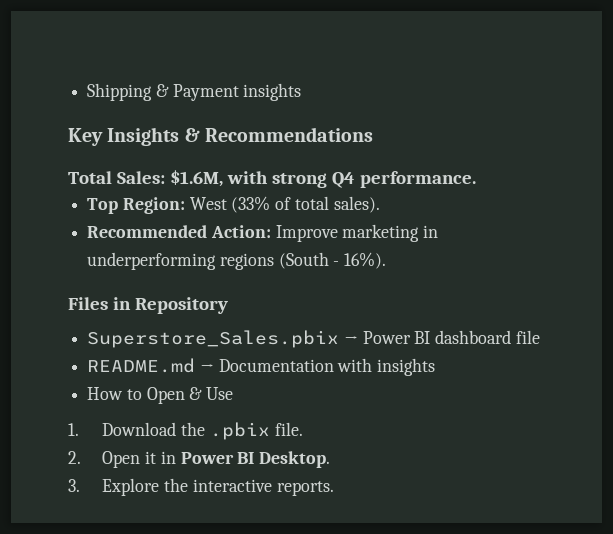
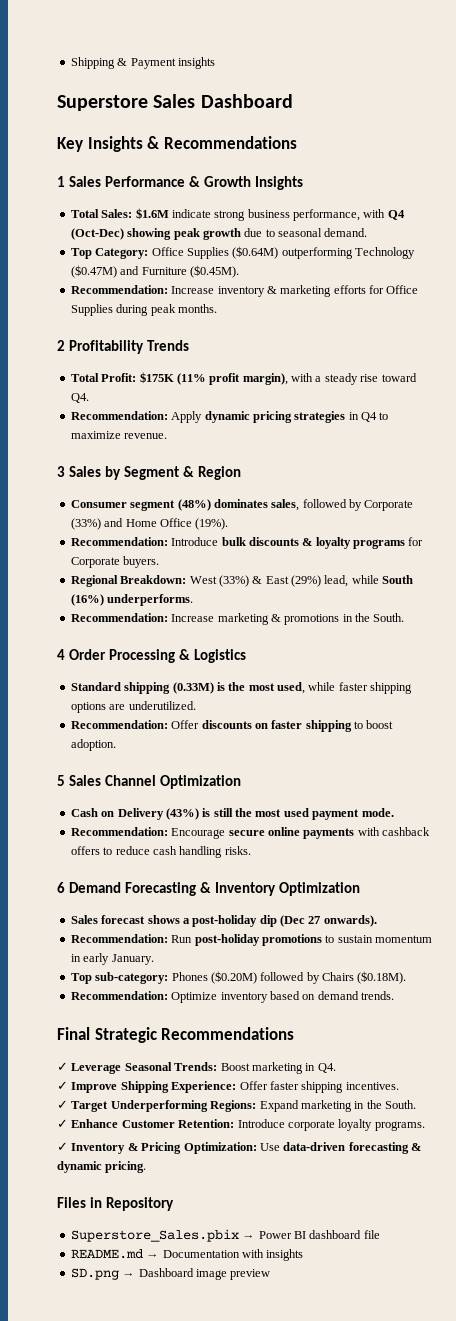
+ Superstore Sales Dashboard
- Total Sales: $1.6M, with strong Q4 performance.
- Top Region: West (33% of total sales).
- Recommended Action: Improve marketing in underperforming regions (South - 16%).
+ 1 Sales Performance & Growth Insights
+ Total Sales: $1.6M indicate strong business performance, with Q4 (Oct-Dec) showing peak growth due to seasonal demand.
+ Top Category: Office Supplies ($0.64M) outperforming Technology ($0.47M) and Furniture ($0.45M).
+ Recommendation: Increase inventory & marketing efforts for Office Supplies during peak months.
+ 2 Profitability Trends
+ Total Profit: $175K (11% profit margin), with a steady rise toward Q4.
+ Recommendation: Apply dynamic pricing strategies in Q4 to maximize revenue.
+ 3 Sales by Segment & Region
+ Consumer segment (48%) dominates sales, followed by Corporate (33%) and Home Office (19%).
+ Recommendation: Introduce bulk discounts & loyalty programs for Corporate buyers.
+ Regional Breakdown: West (33%) & East (29%) lead, while South (16%) underperforms.
+ Recommendation: Increase marketing & promotions in the South.
+ 4 Order Processing & Logistics
+ Standard shipping (0.33M) is the most used, while faster shipping options are underutilized.
+ Recommendation: Offer discounts on faster shipping to boost adoption.
+ 5 Sales Channel Optimization
+ Cash on Delivery (43%) is still the most used payment mode.
+ Recommendation: Encourage secure online payments with cashback offers to reduce cash handling risks.
+ 6 Demand Forecasting & Inventory Optimization
+ Sales forecast shows a post-holiday dip (Dec 27 onwards).
+ Recommendation: Run post-holiday promotions to sustain momentum in early January.
+ Top sub-category: Phones ($0.20M) followed by Chairs ($0.18M).
+ Recommendation: Optimize inventory based on demand trends.
+ Final Strategic Recommendations
+ ✓ Leverage Seasonal Trends: Boost marketing in Q4.
+ ✓ Improve Shipping Experience: Offer faster shipping incentives.
+ ✓ Target Underperforming Regions: Expand marketing in the South.
+ ✓ Enhance Customer Retention: Introduce corporate loyalty programs.
+ ✓ Inventory & Pricing Optimization: Use data-driven forecasting & dynamic pricing.
- How to Open & Use
- 1. Download the .pbix file.
- 2. Open it in Power BI Desktop.
- 3. Explore the interactive reports.
+ SD.png → Dashboard image preview

